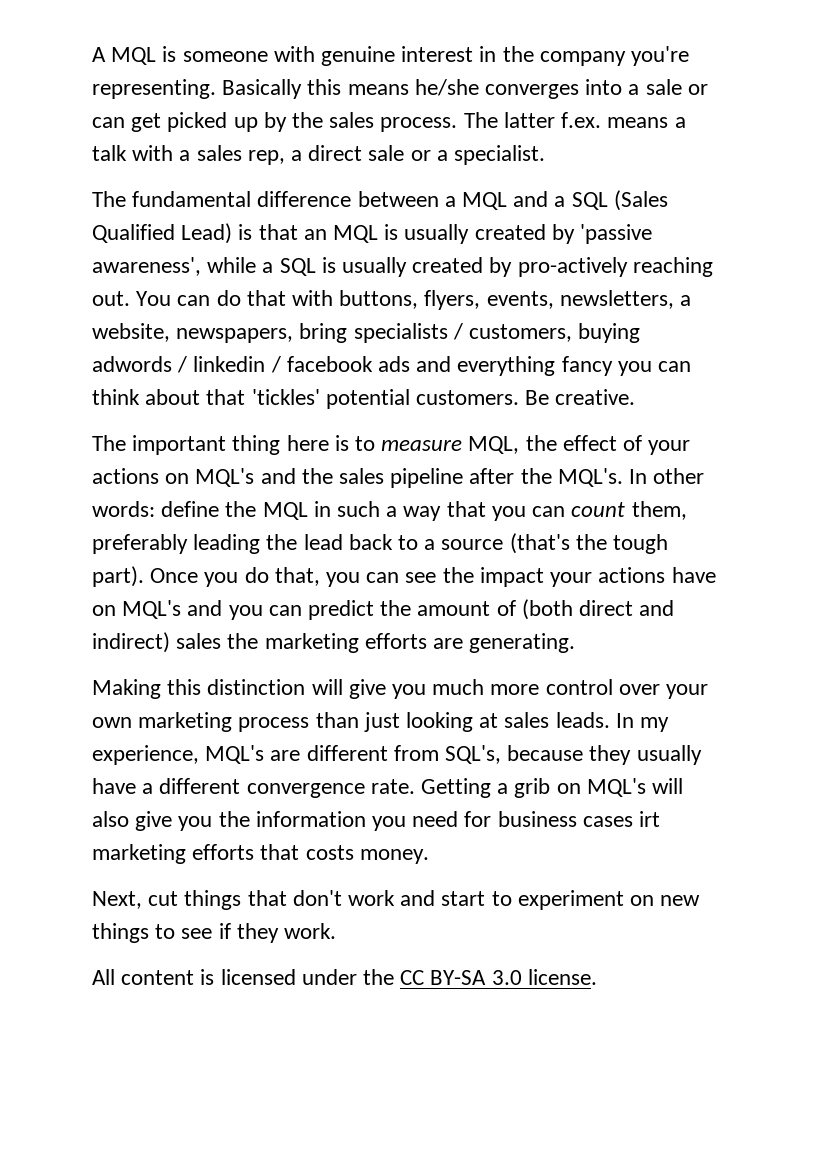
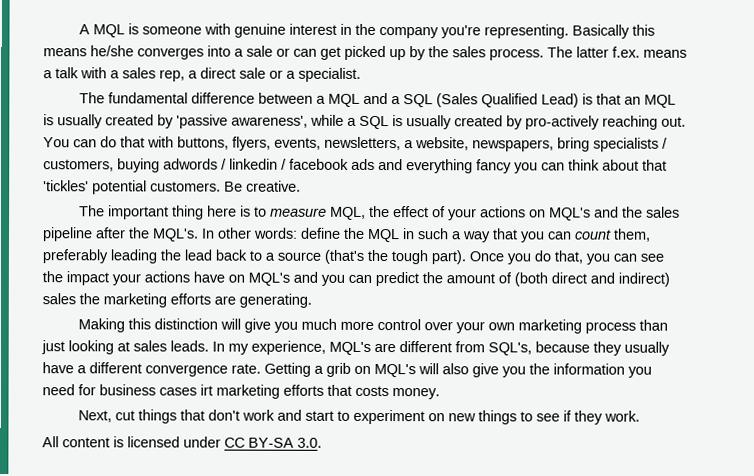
- All content is licensed under the CC BY-SA 3.0 license.
+ All content is licensed under CC BY-SA 3.0.

